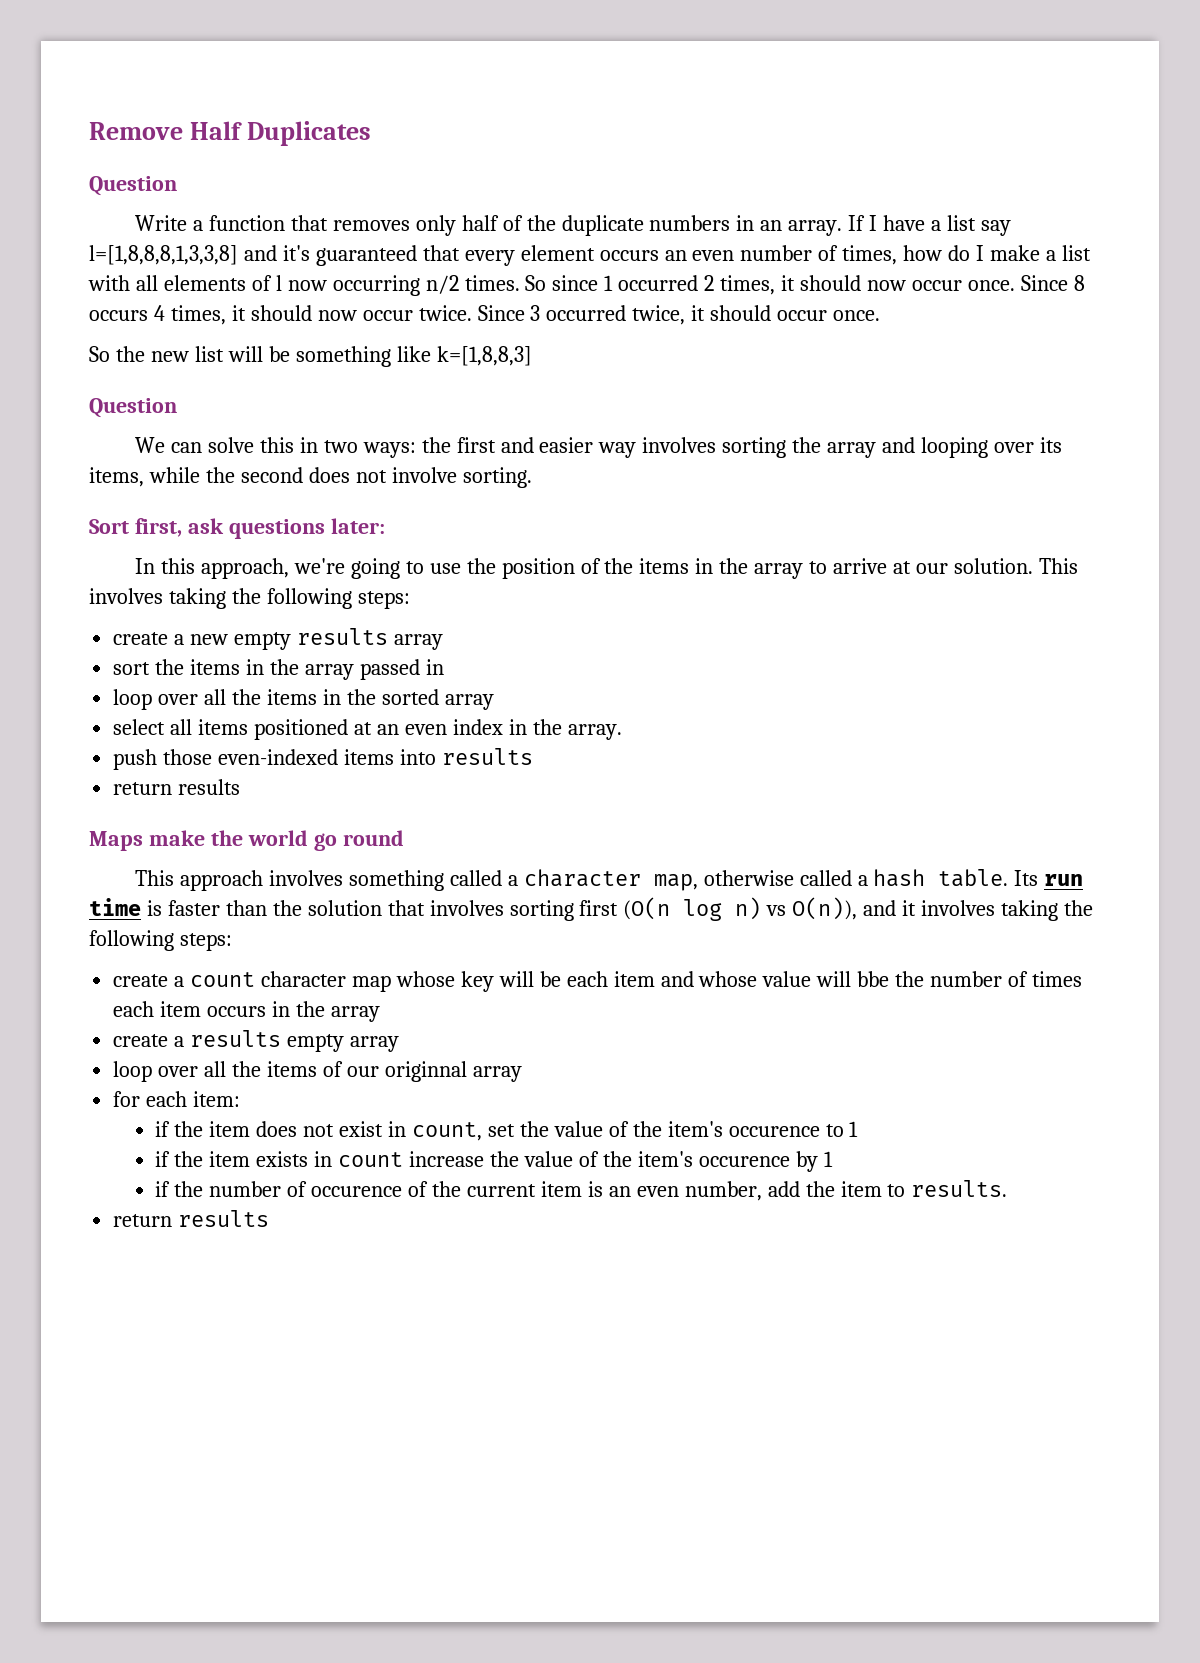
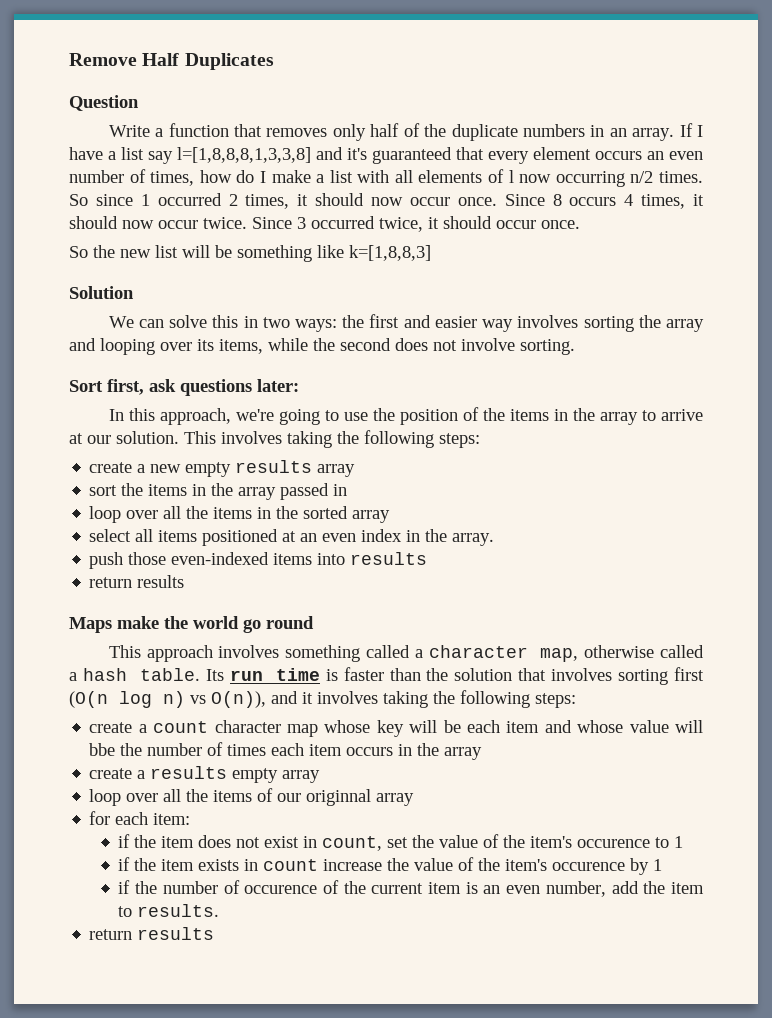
  So the new list will be something like k=[1,8,8,3]
- Question
+ Solution

